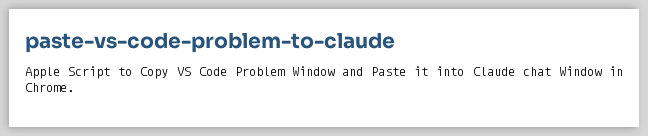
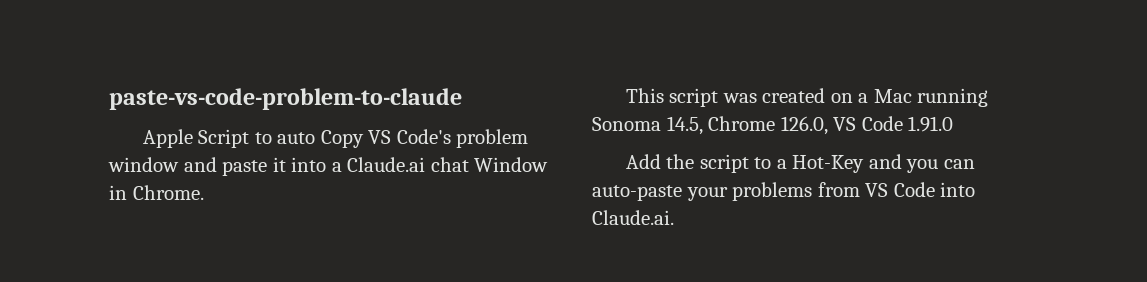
- Apple Script to Copy VS Code Problem Window and Paste it into Claude chat Window in Chrome.
+ Apple Script to auto Copy VS Code's problem window and paste it into a Claude.ai chat Window in Chrome.
+ This script was created on a Mac running Sonoma 14.5, Chrome 126.0, VS Code 1.91.0
+ Add the script to a Hot-Key and you can auto-paste your problems from VS Code into Claude.ai.

